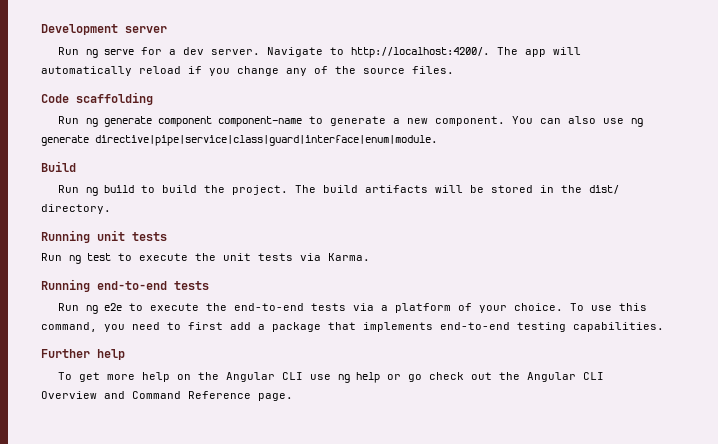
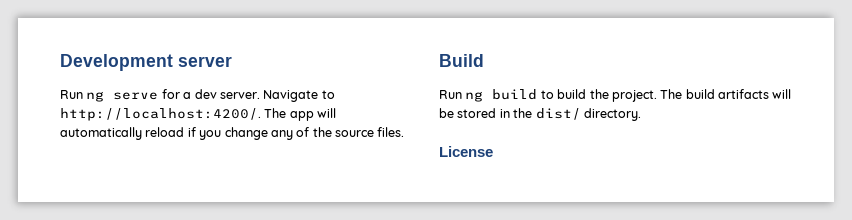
- Code scaffolding
- Run ng generate component component-name to generate a new component. You can also use ng generate directive|pipe|service|class|guard|interface|enum|module.
- Running unit tests
- Run ng test to execute the unit tests via Karma.
- Running end-to-end tests
- Run ng e2e to execute the end-to-end tests via a platform of your choice. To use this command, you need to first add a package that implements end-to-end testing capabilities.
- Further help
- To get more help on the Angular CLI use ng help or go check out the Angular CLI Overview and Command Reference page.
+ License

